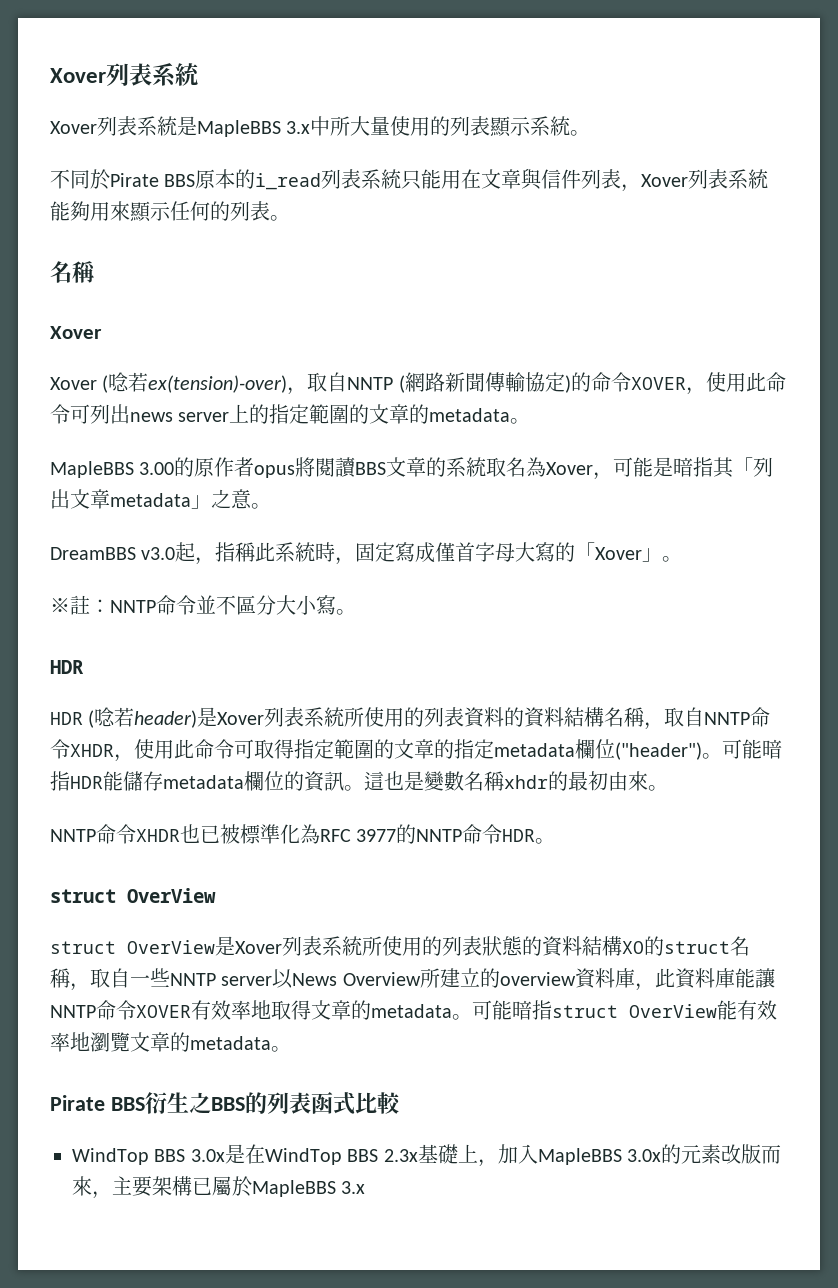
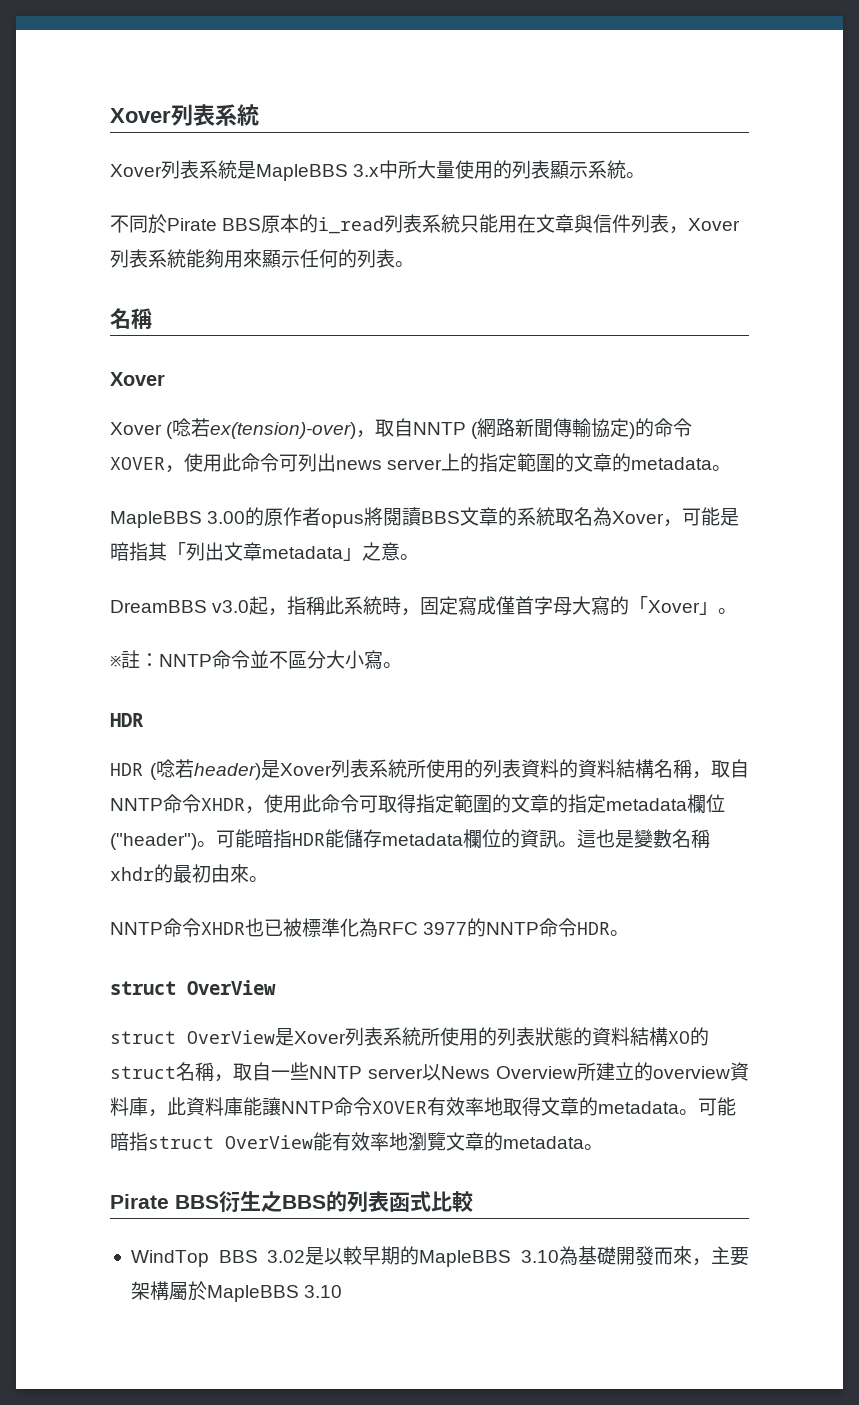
- WindTop BBS 3.0x是在WindTop BBS 2.3x基礎上，加入MapleBBS 3.0x的元素改版而來，主要架構已屬於MapleBBS 3.x
+ WindTop BBS 3.02是以較早期的MapleBBS 3.10為基礎開發而來，主要架構屬於MapleBBS 3.10

